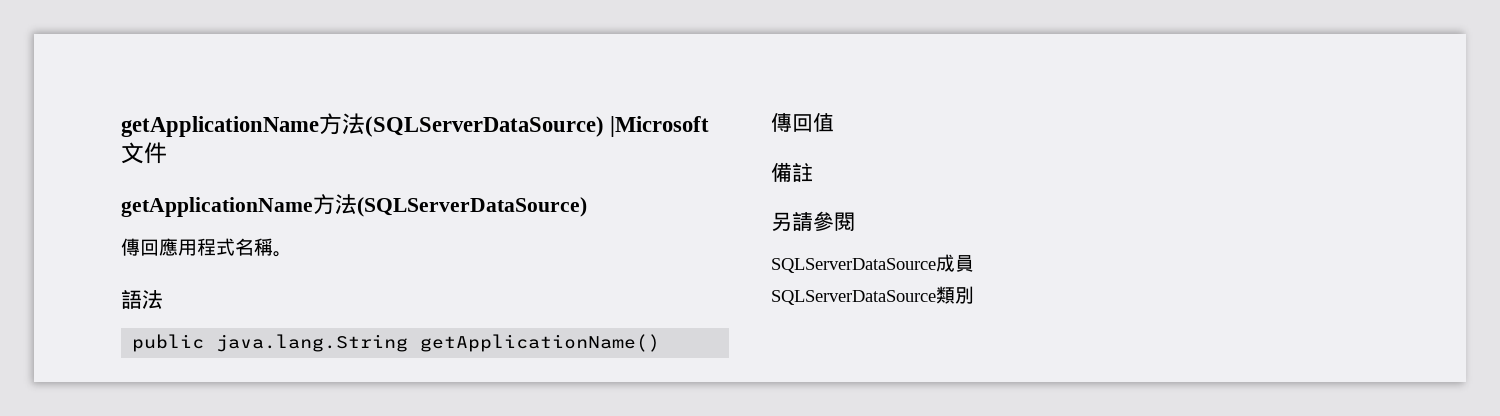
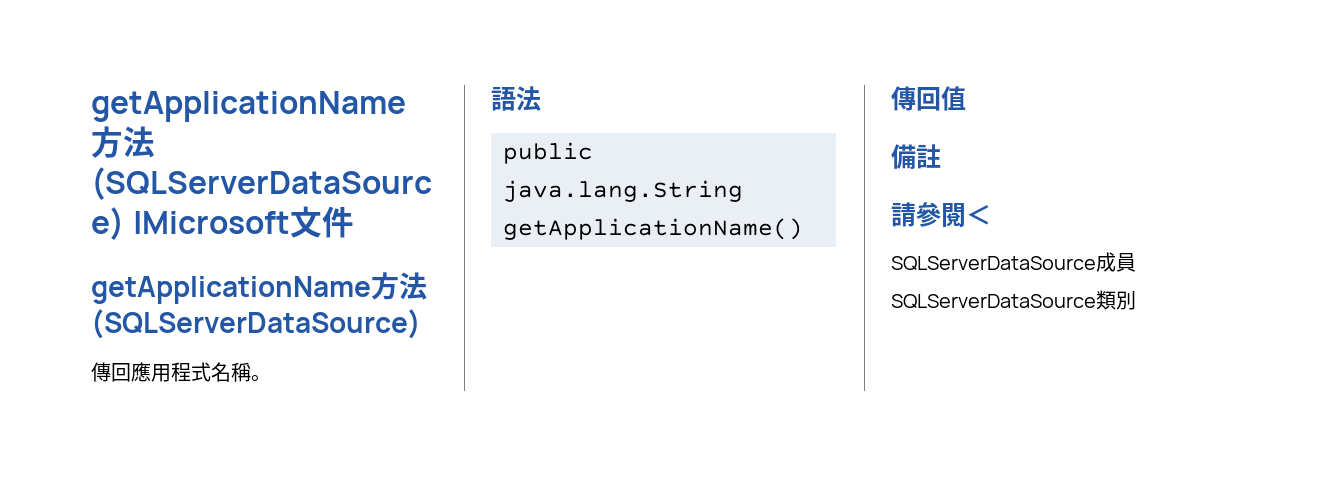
- 另請參閱
+ 請參閱＜

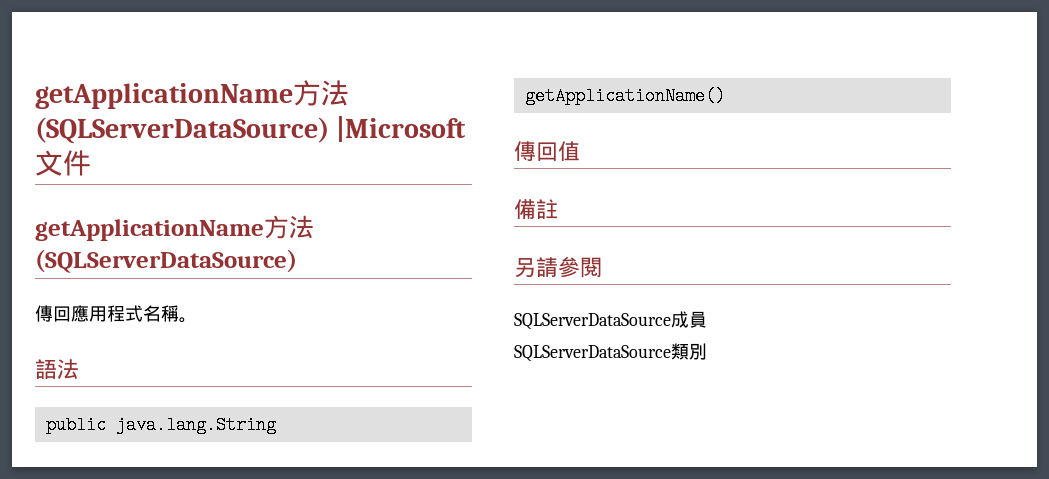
- 請參閱＜
+ 另請參閱

